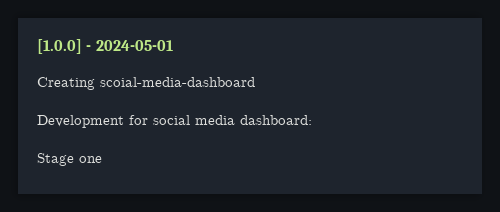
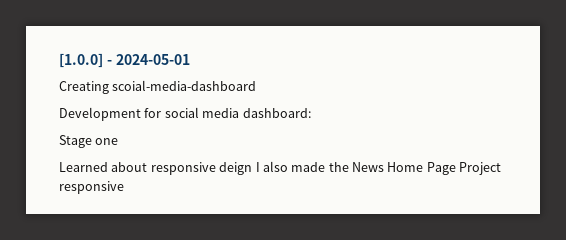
+ Learned about responsive deign I also made the News Home Page Project responsive

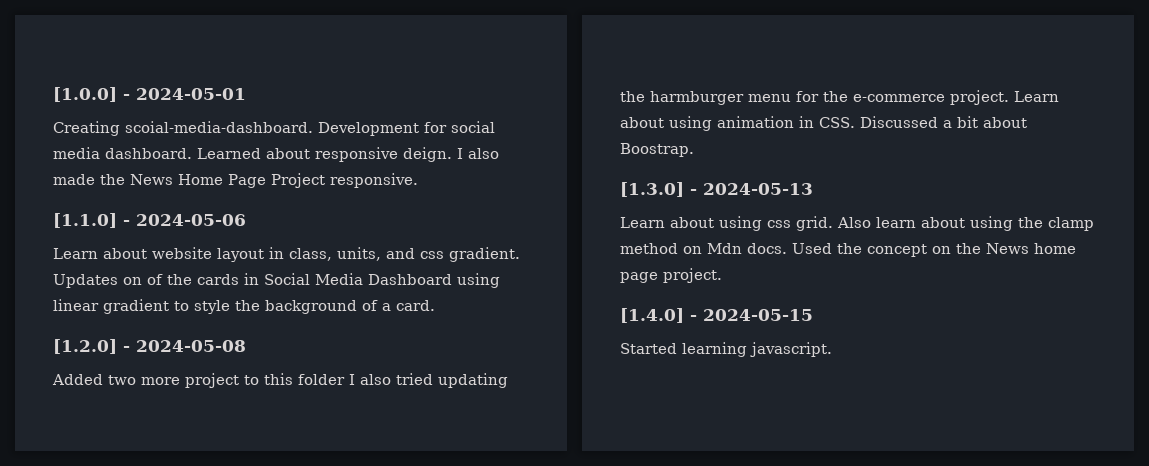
- Creating scoial-media-dashboard
- Development for social media dashboard:
- Stage one
- Learned about responsive deign I also made the News Home Page Project responsive
+ Creating scoial-media-dashboard. Development for social media dashboard. Learned about responsive deign. I also made the News Home Page Project responsive.
+ [1.1.0] - 2024-05-06
+ Learn about website layout in class, units, and css gradient. Updates on of the cards in Social Media Dashboard using linear gradient to style the background of a card.
+ [1.2.0] - 2024-05-08
+ Added two more project to this folder I also tried updating the harmburger menu for the e-commerce project. Learn about using animation in CSS. Discussed a bit about Boostrap.
+ [1.3.0] - 2024-05-13
+ Learn about using css grid. Also learn about using the clamp method on Mdn docs. Used the concept on the News home page project.
+ [1.4.0] - 2024-05-15
+ Started learning javascript.

